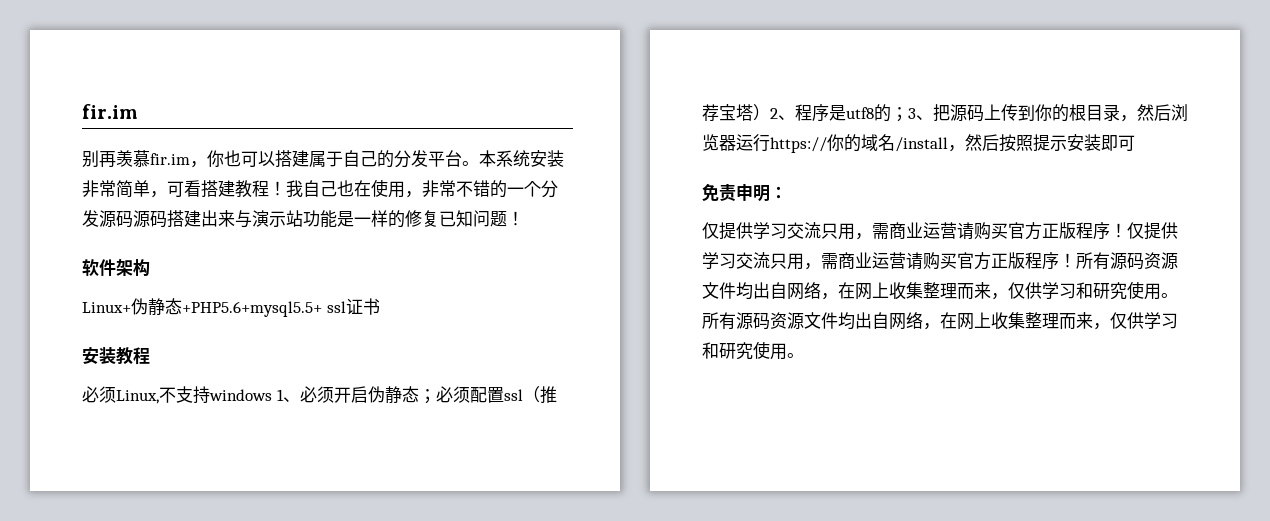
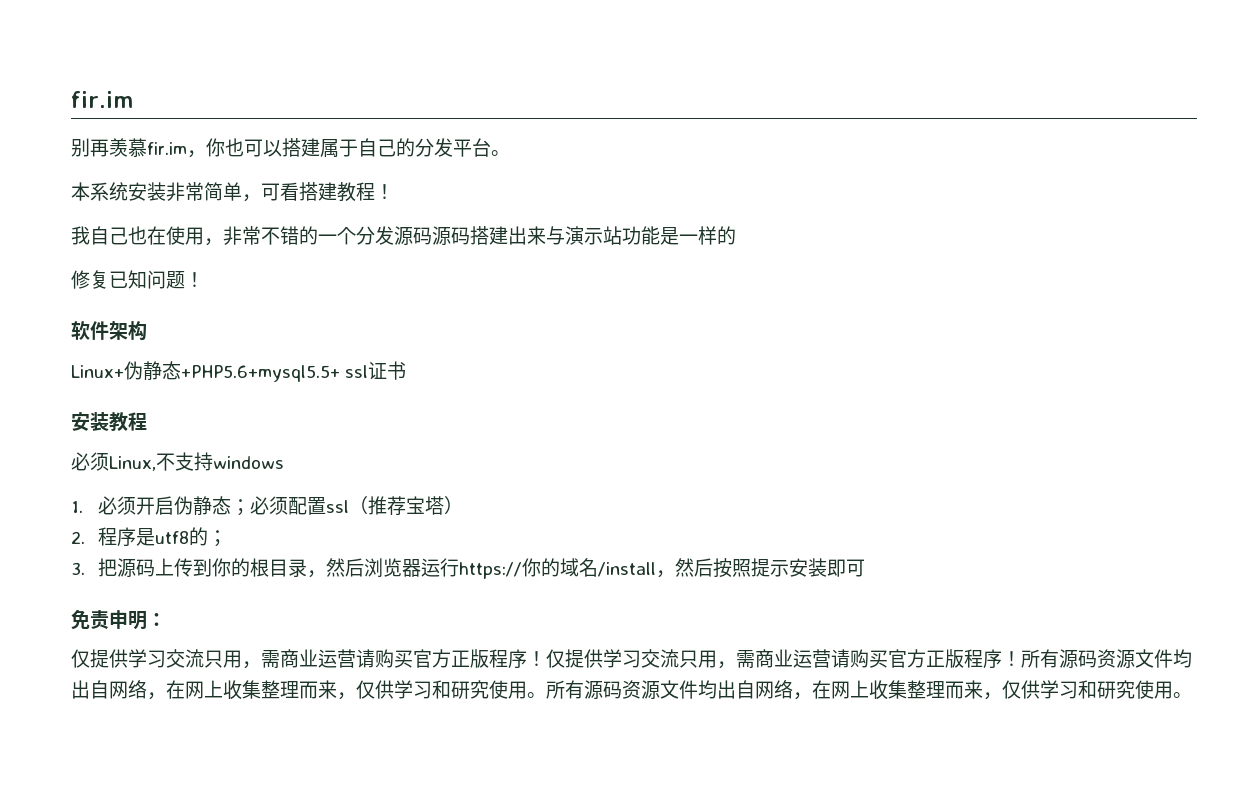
- 别再羡慕fir.im，你也可以搭建属于自己的分发平台。本系统安装非常简单，可看搭建教程！我自己也在使用，非常不错的一个分发源码源码搭建出来与演示站功能是一样的修复已知问题！
+ 别再羡慕fir.im，你也可以搭建属于自己的分发平台。
+ 本系统安装非常简单，可看搭建教程！
+ 我自己也在使用，非常不错的一个分发源码源码搭建出来与演示站功能是一样的
+ 修复已知问题！
- 必须Linux,不支持windows 1、必须开启伪静态；必须配置ssl（推荐宝塔）2、程序是utf8的；3、把源码上传到你的根目录，然后浏览器运行https://你的域名/install，然后按照提示安装即可
+ 必须Linux,不支持windows
+ 1.必须开启伪静态；必须配置ssl（推荐宝塔）
+ 2.程序是utf8的；
+ 3.把源码上传到你的根目录，然后浏览器运行https://你的域名/install，然后按照提示安装即可

